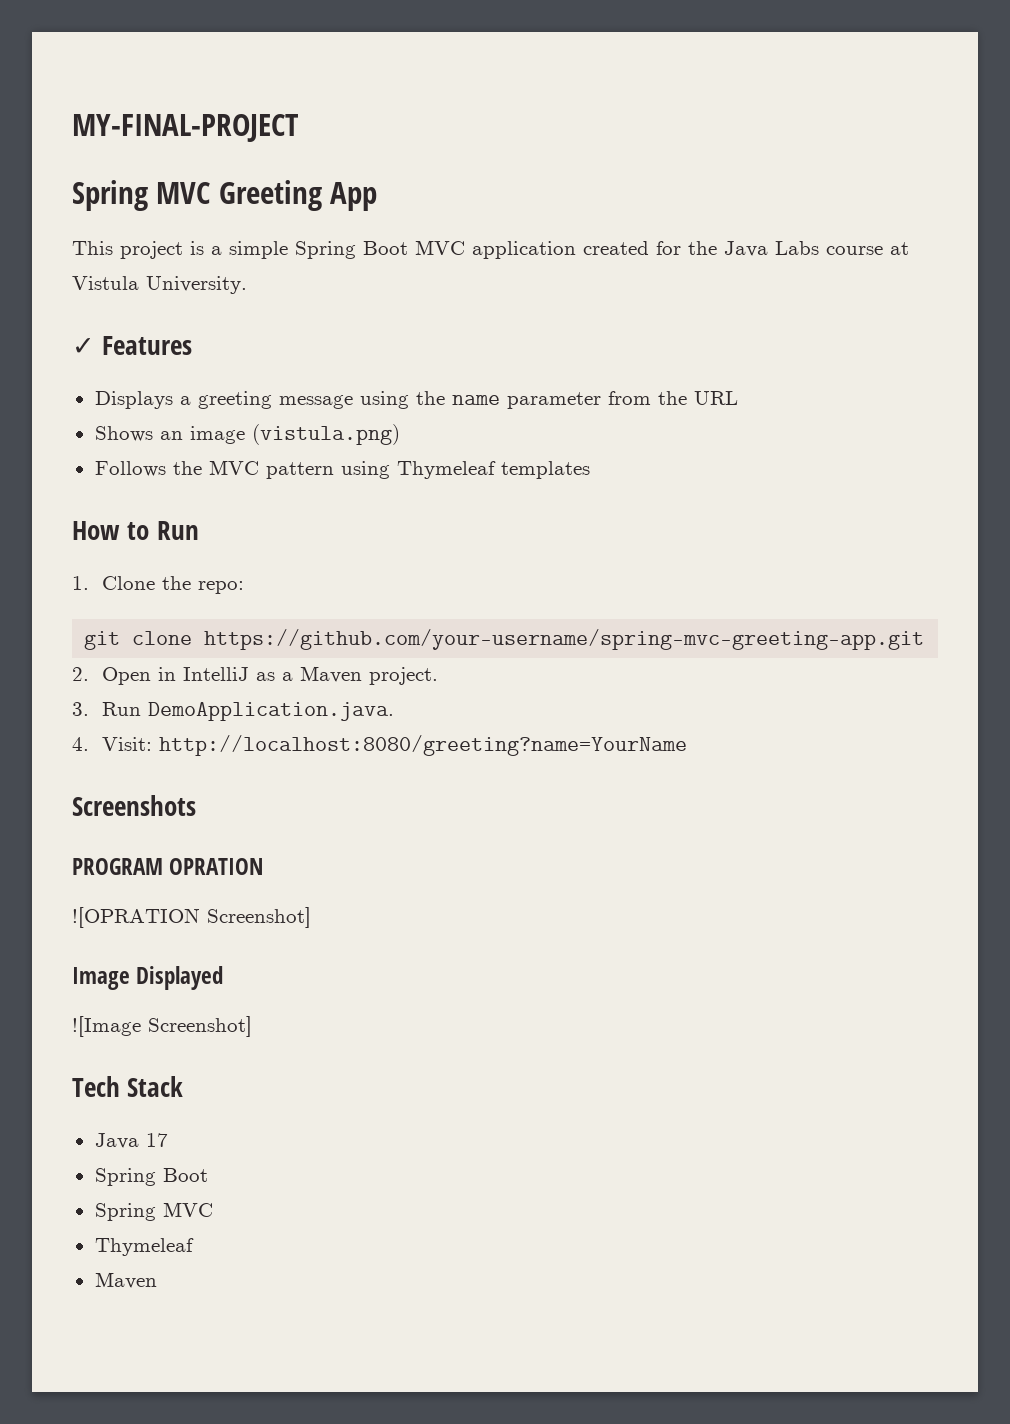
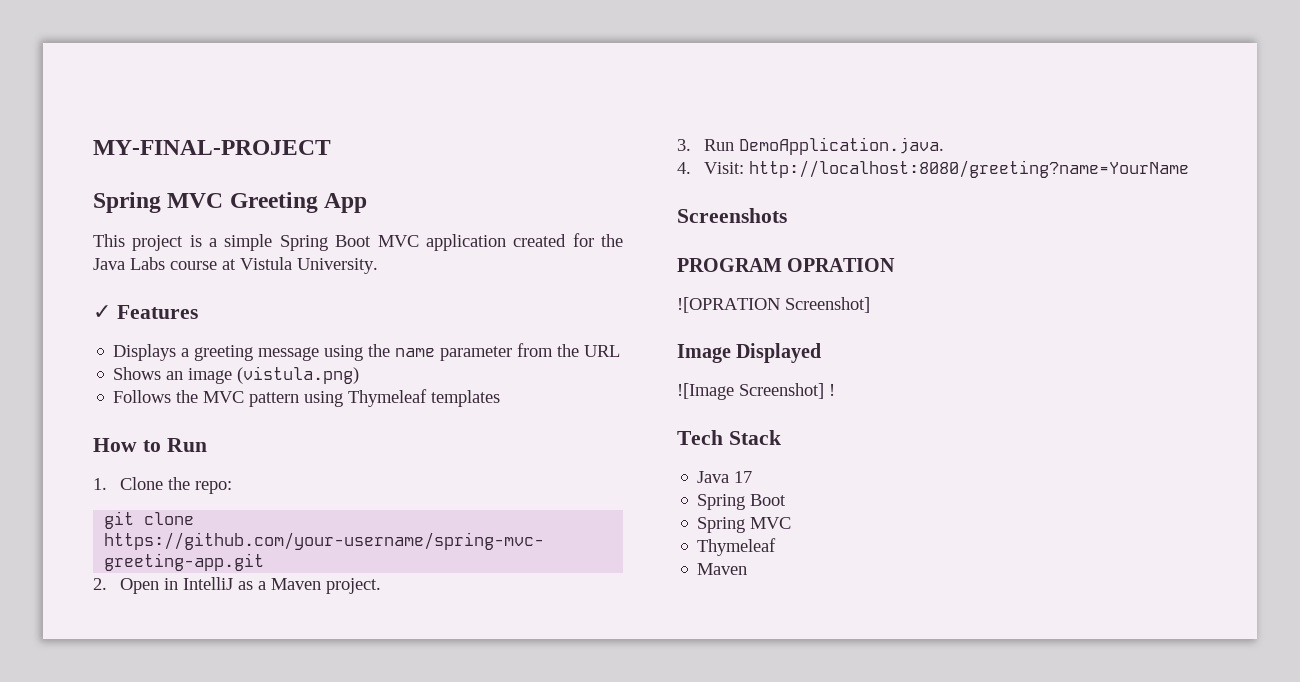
- ![Image Screenshot]
+ ![Image Screenshot] !

